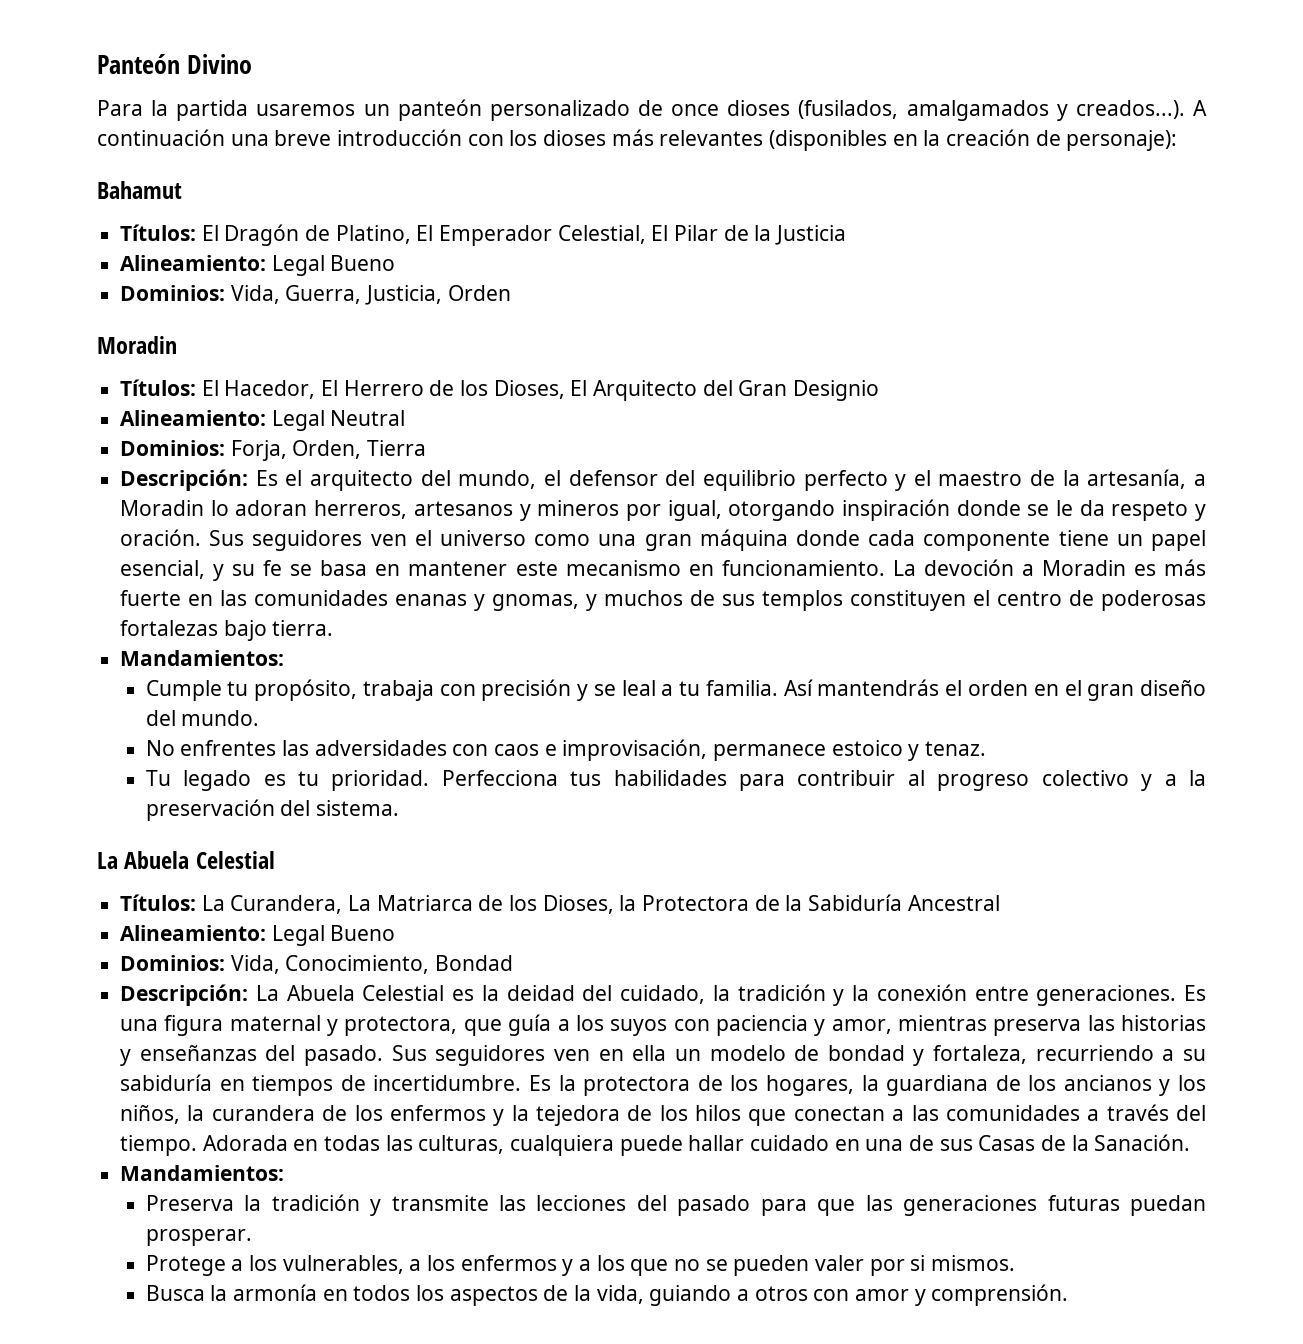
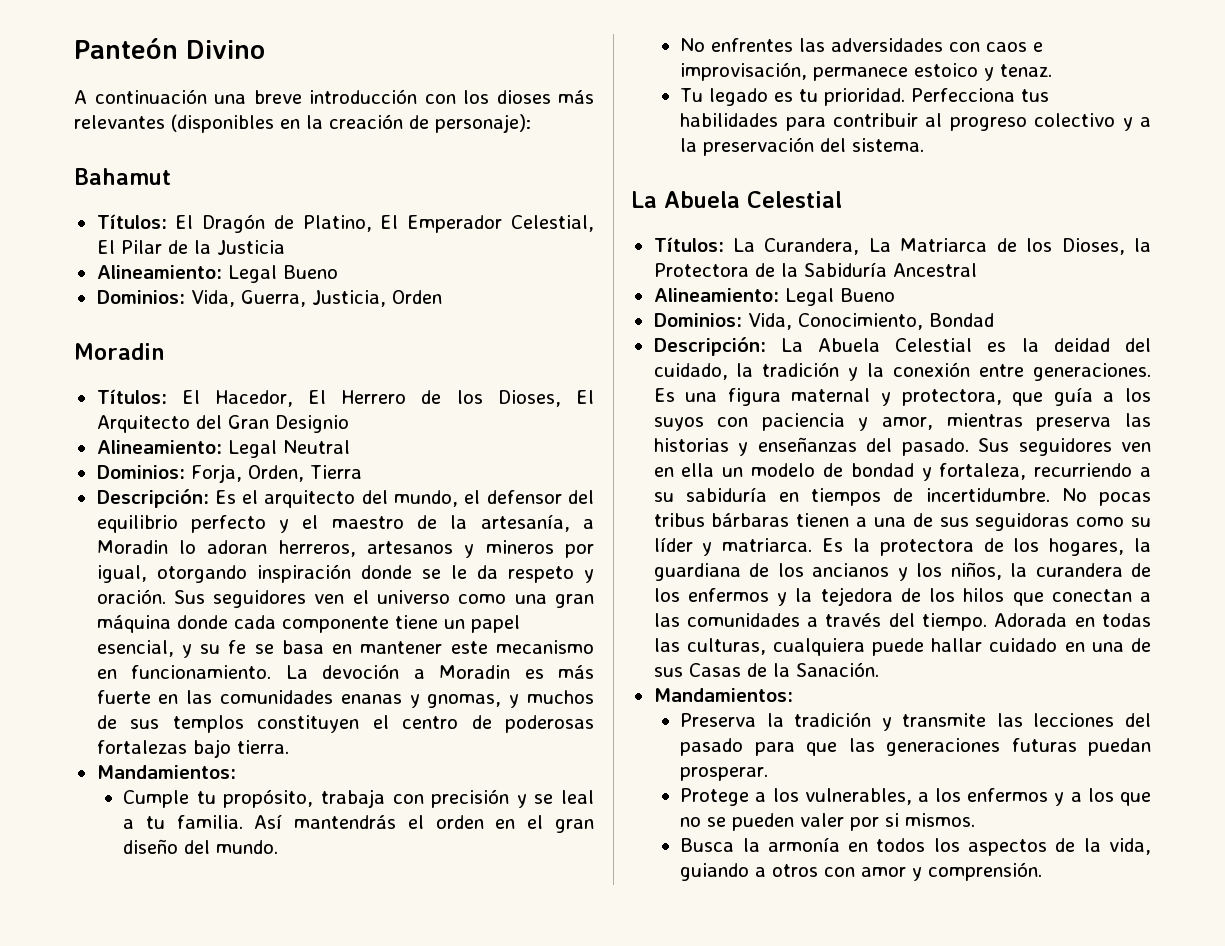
- Para la partida usaremos un panteón personalizado de once dioses (fusilados, amalgamados y creados...). A continuación una breve introducción con los dioses más relevantes (disponibles en la creación de personaje):
+ A continuación una breve introducción con los dioses más relevantes (disponibles en la creación de personaje):
+ No pocas tribus bárbaras tienen a una de sus seguidoras como su líder y matriarca.

